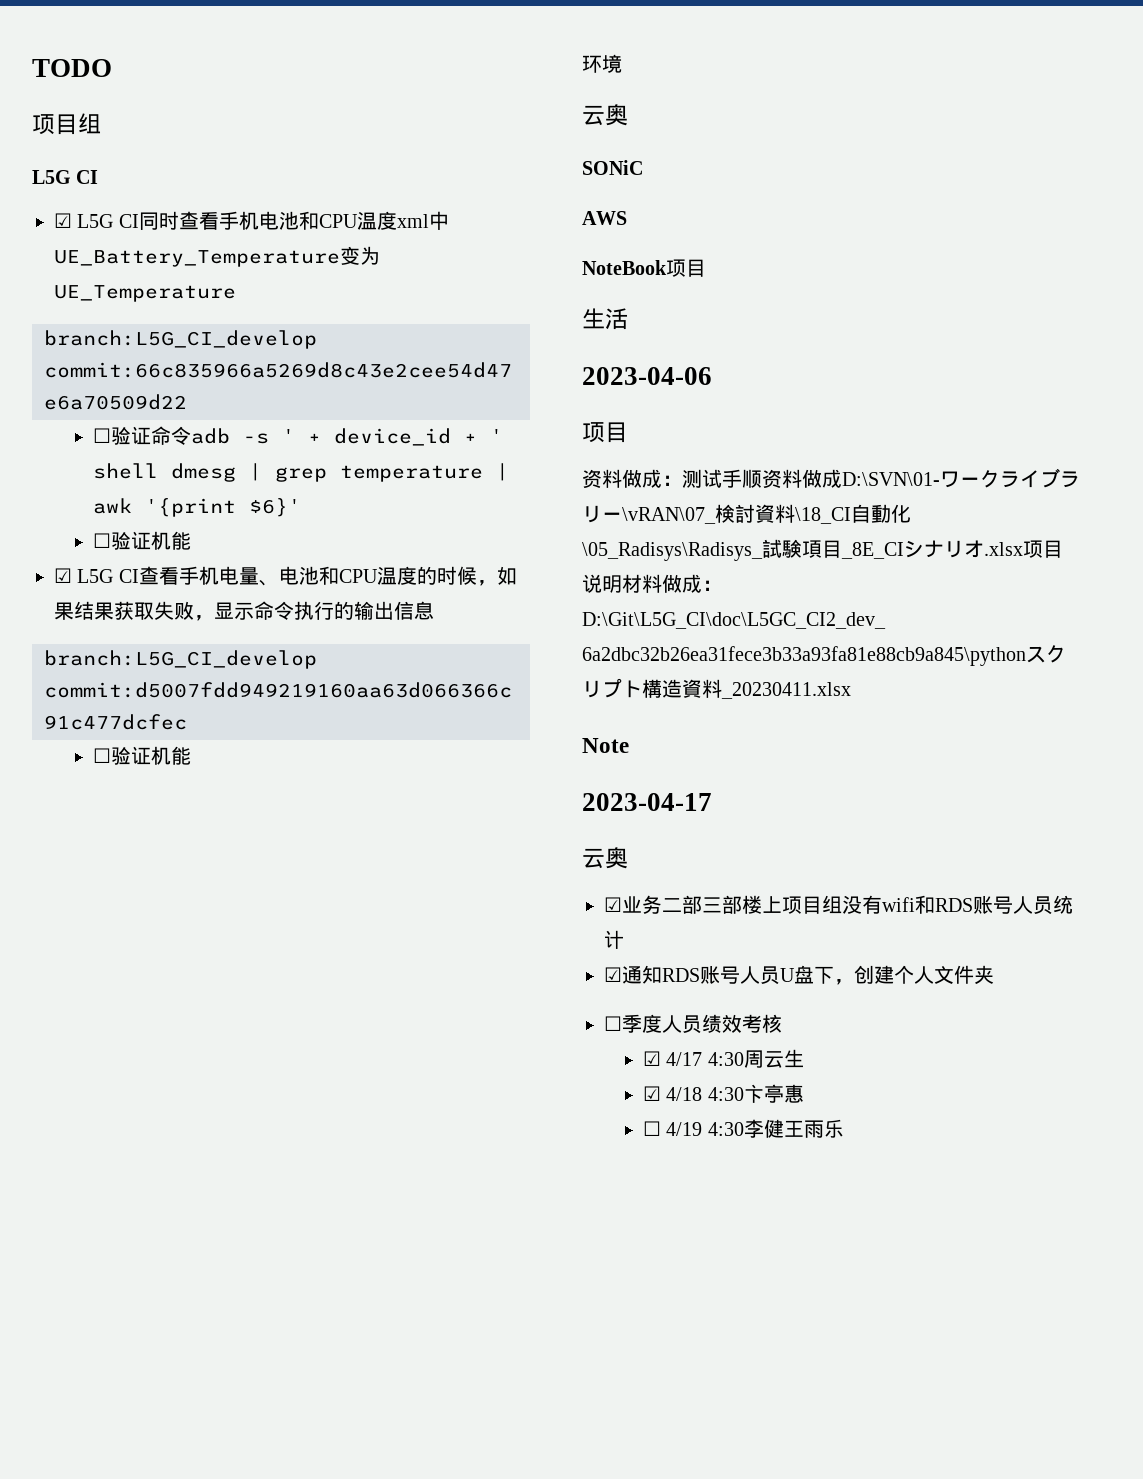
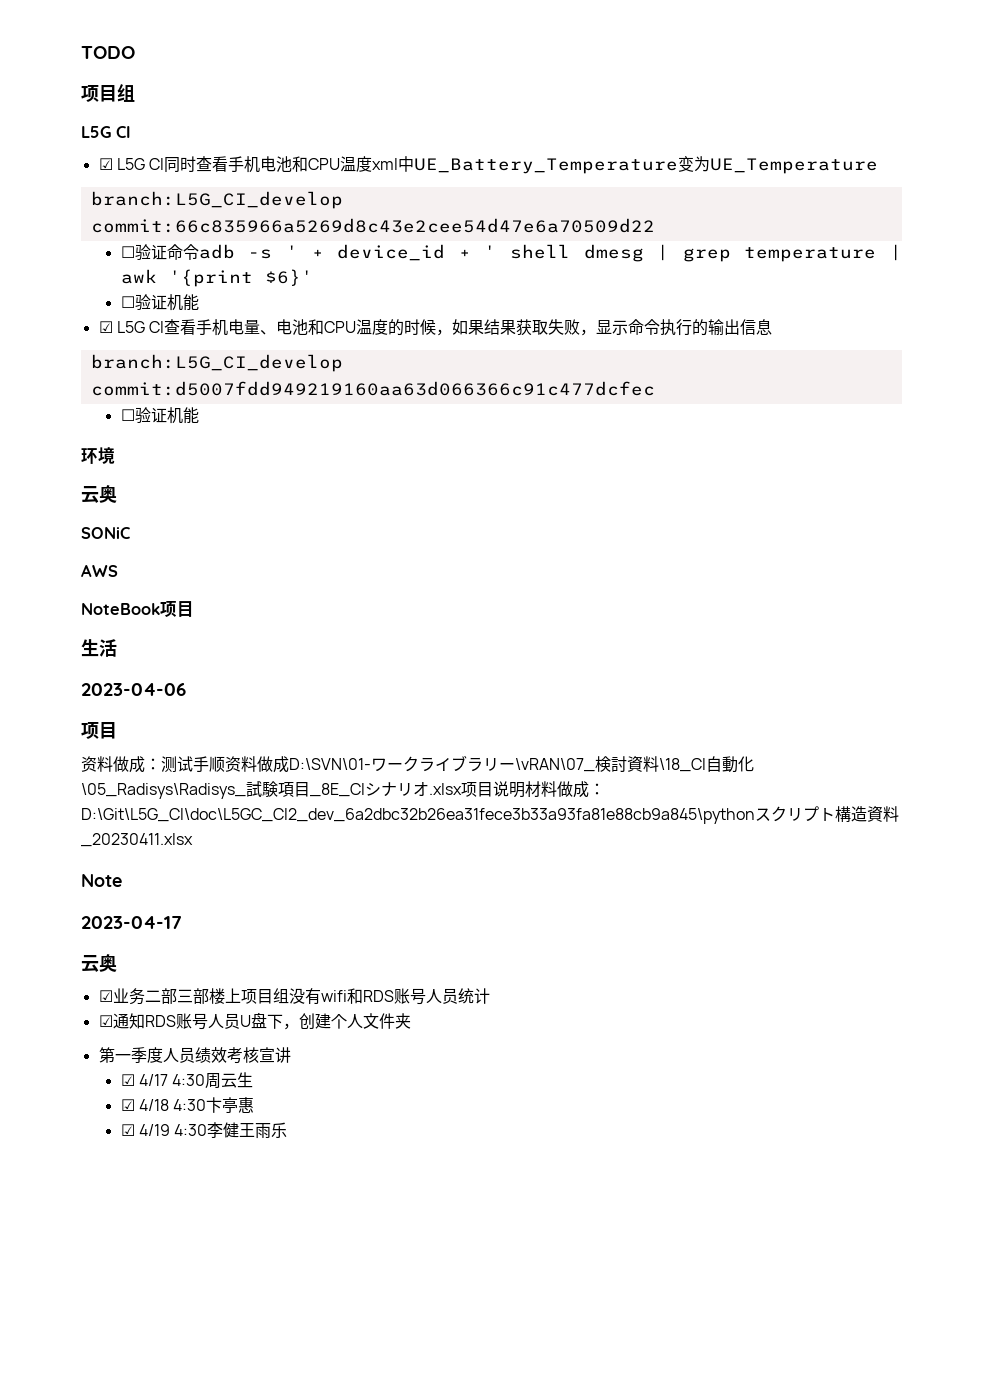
- ☐季度人员绩效考核
+ 第一季度人员绩效考核宣讲
- ☐ 4/19 4:30李健王雨乐
+ ☑ 4/19 4:30李健王雨乐

